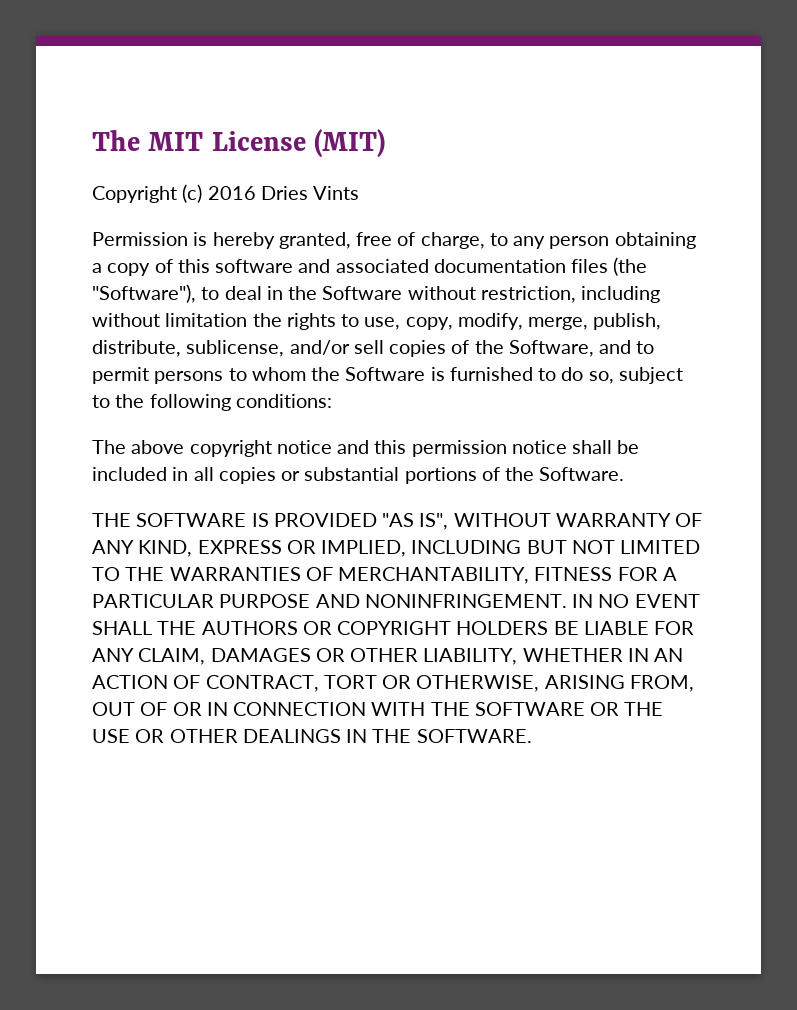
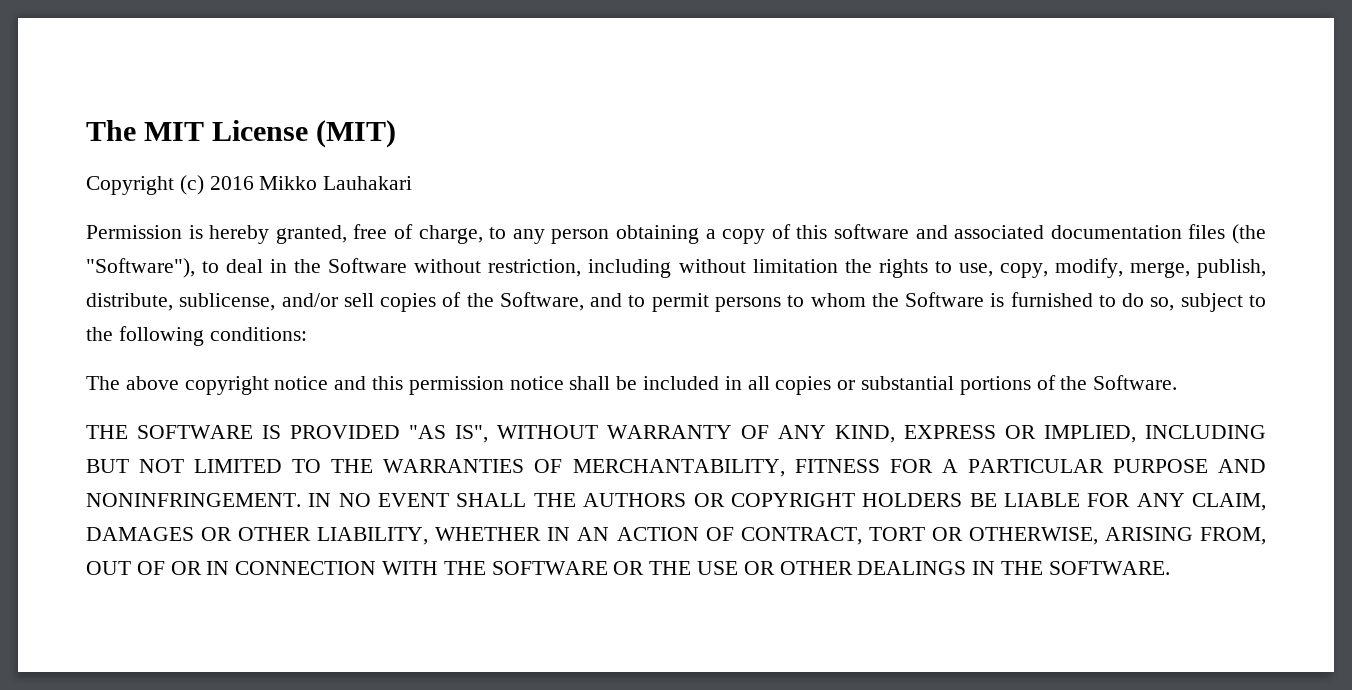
- Copyright (c) 2016 Dries Vints
+ Copyright (c) 2016 Mikko Lauhakari

